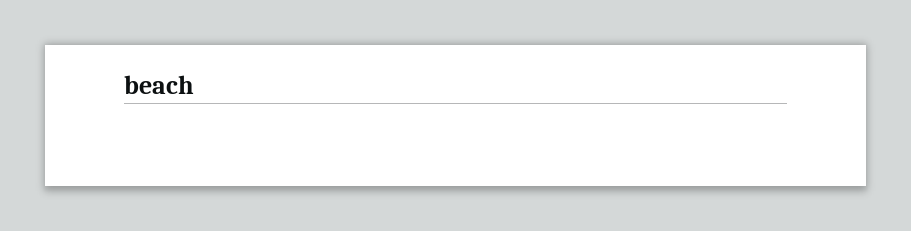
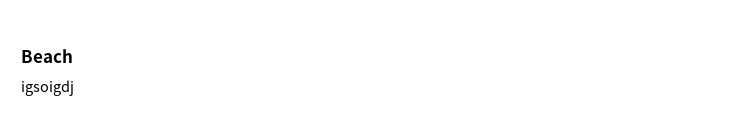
- beach
+ Beach
+ igsoigdj

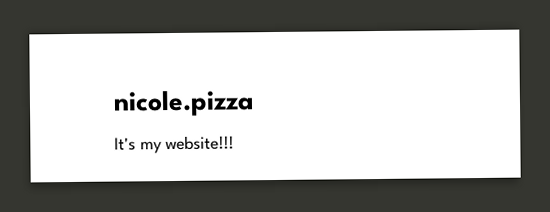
- Beach
- igsoigdj
+ nicole.pizza
+ It's my website!!!

